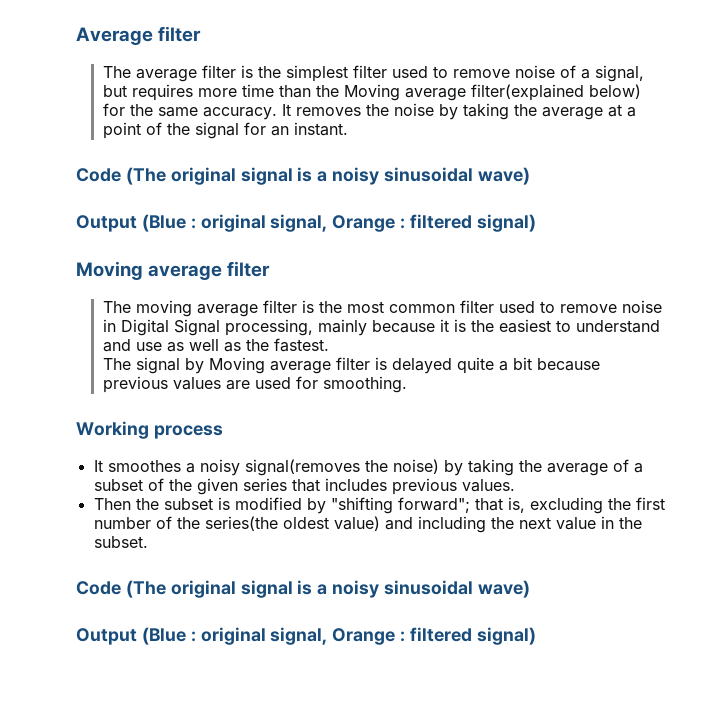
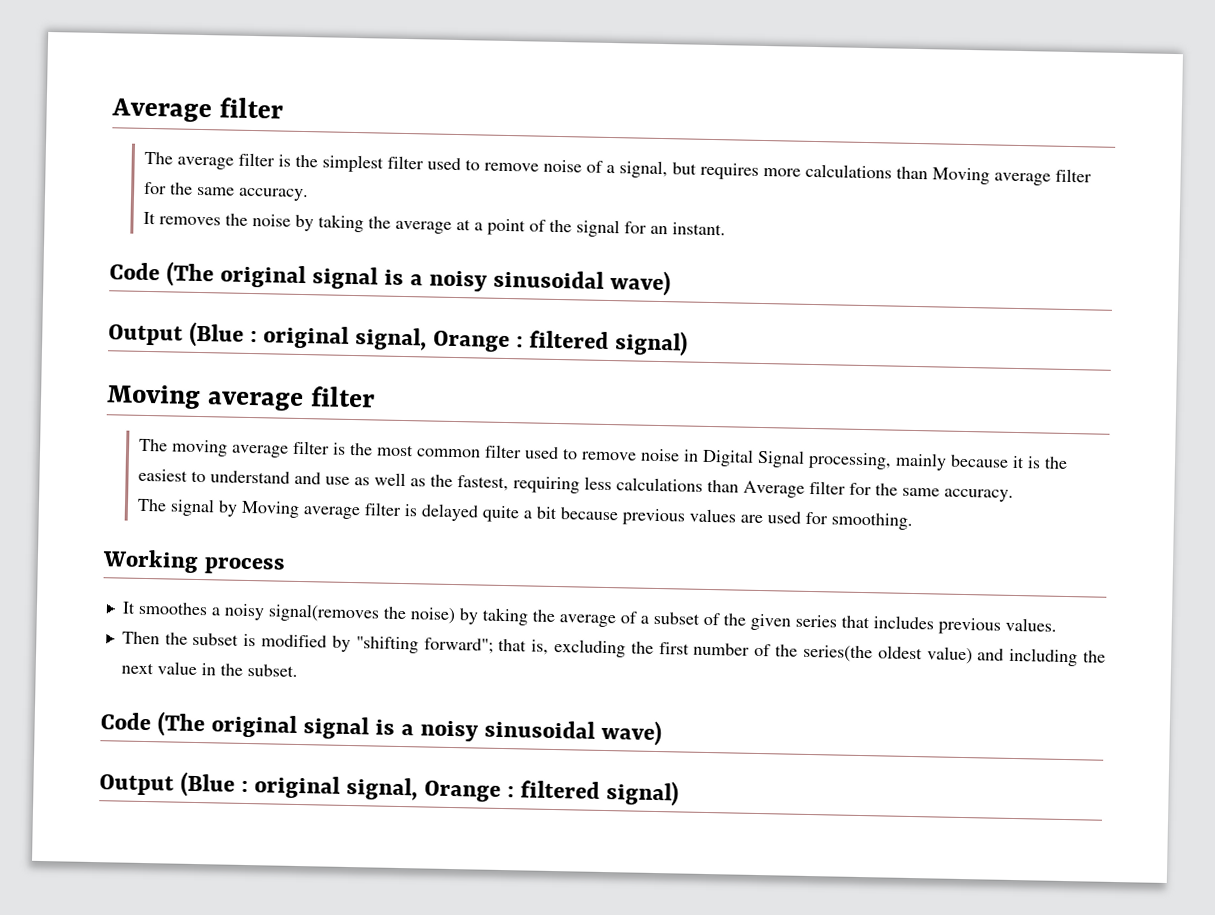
- The average filter is the simplest filter used to remove noise of a signal, but requires more time than the Moving average filter(explained below) for the same accuracy. It removes the noise by taking the average at a point of the signal for an instant.
+ The average filter is the simplest filter used to remove noise of a signal, but requires more calculations than Moving average filter for the same accuracy.
+ It removes the noise by taking the average at a point of the signal for an instant.
- The moving average filter is the most common filter used to remove noise in Digital Signal processing, mainly because it is the easiest to understand and use as well as the fastest.
+ The moving average filter is the most common filter used to remove noise in Digital Signal processing, mainly because it is the easiest to understand and use as well as the fastest, requiring less calculations than Average filter for the same accuracy.

